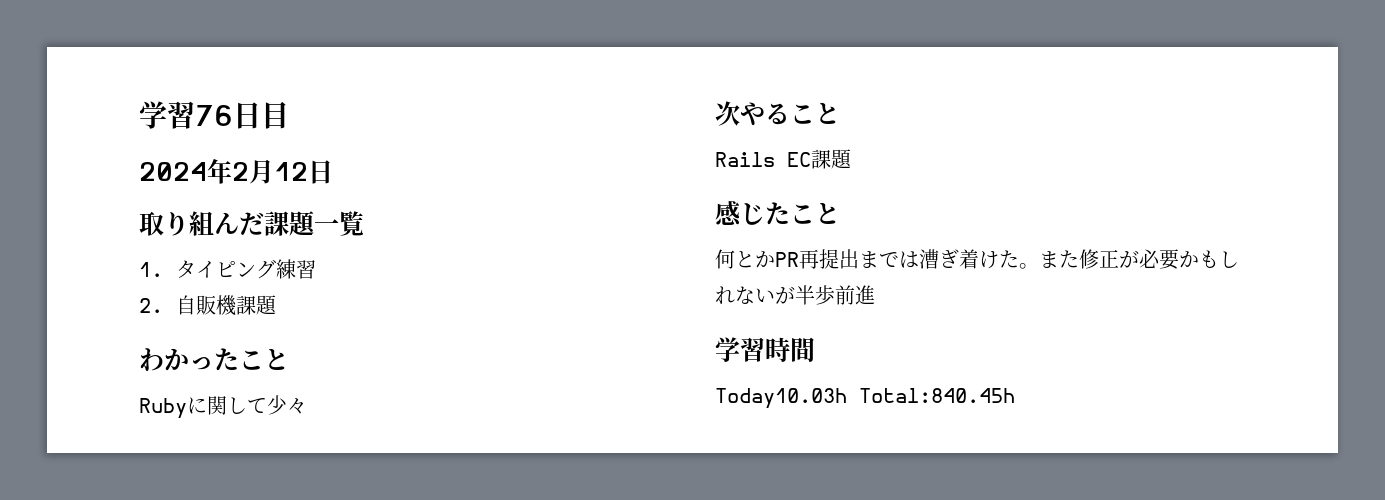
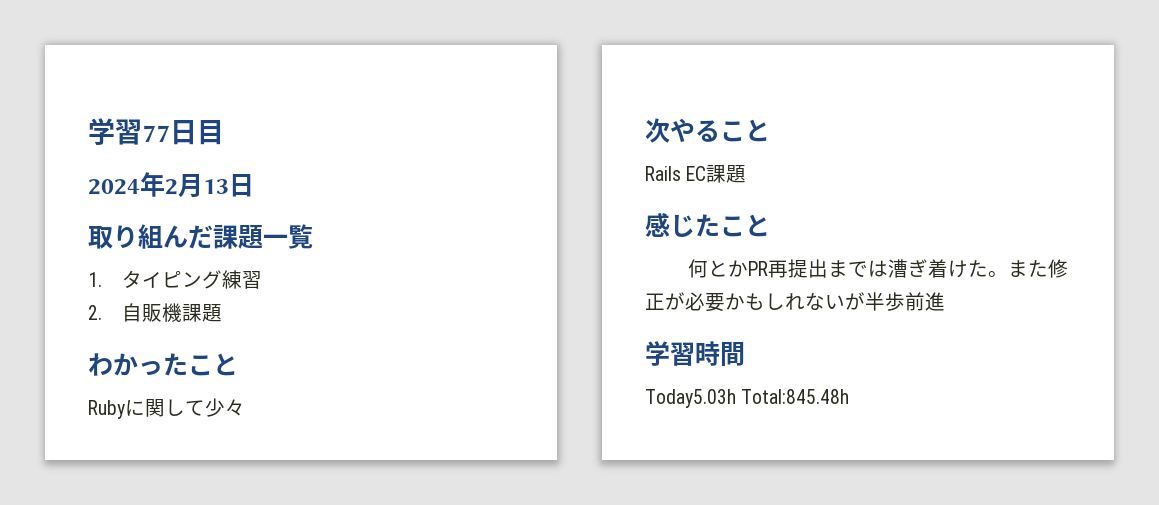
- 学習76日目
+ 学習77日目
- 2024年2月12日
+ 2024年2月13日
- Today10.03h Total:840.45h
+ Today5.03h Total:845.48h

